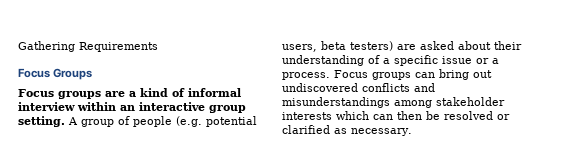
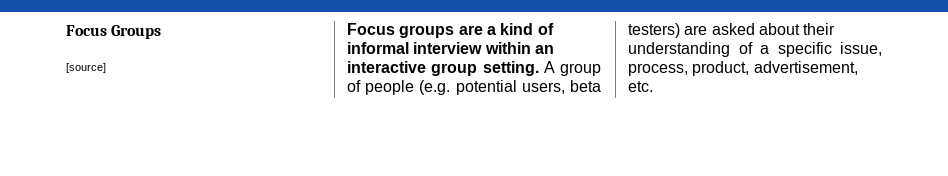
- Gathering Requirements
+ [source]
- A group of people (e.g. potential users, beta testers) are asked about their understanding of a specific issue or a process. Focus groups can bring out undiscovered conflicts and misunderstandings among stakeholder interests which can then be resolved or clarified as necessary.
+ A group of people (e.g. potential users, beta testers) are asked about their understanding of a specific issue, process, product, advertisement, etc.

